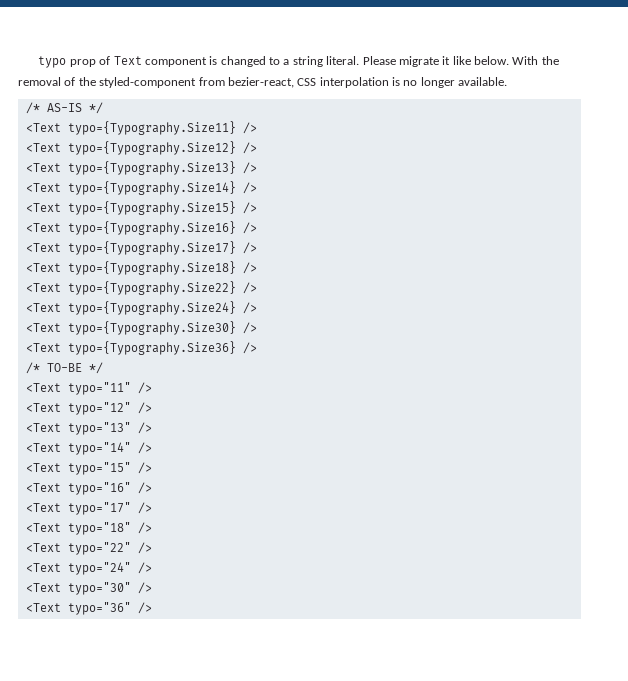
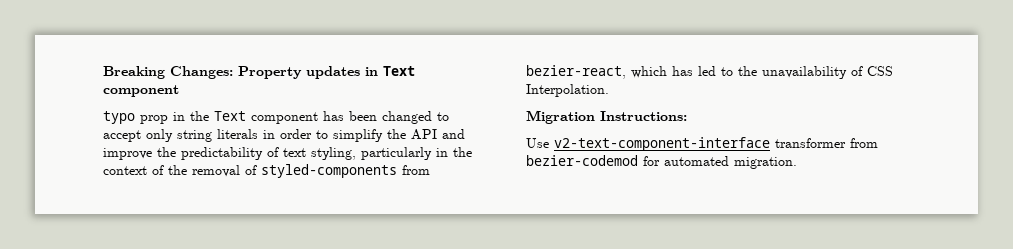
- typo prop of Text component is changed to a string literal. Please migrate it like below. With the removal of the styled-component from bezier-react, CSS interpolation is no longer available.
- /* AS-IS */
- <Text typo={Typography.Size11} />
- <Text typo={Typography.Size12} />
- <Text typo={Typography.Size13} />
- <Text typo={Typography.Size14} />
- <Text typo={Typography.Size15} />
- <Text typo={Typography.Size16} />
- <Text typo={Typography.Size17} />
- <Text typo={Typography.Size18} />
- <Text typo={Typography.Size22} />
- <Text typo={Typography.Size24} />
- <Text typo={Typography.Size30} />
- <Text typo={Typography.Size36} />
- /* TO-BE */
- <Text typo="11" />
- <Text typo="12" />
- <Text typo="13" />
- <Text typo="14" />
- <Text typo="15" />
- <Text typo="16" />
- <Text typo="17" />
- <Text typo="18" />
- <Text typo="22" />
- <Text typo="24" />
- <Text typo="30" />
- <Text typo="36" />
+ Breaking Changes: Property updates in Text component
+ typo prop in the Text component has been changed to accept only string literals in order to simplify the API and improve the predictability of text styling, particularly in the context of the removal of styled-components from bezier-react, which has led to the unavailability of CSS Interpolation.
+ Migration Instructions:
+ Use v2-text-component-interface transformer from bezier-codemod for automated migration.

